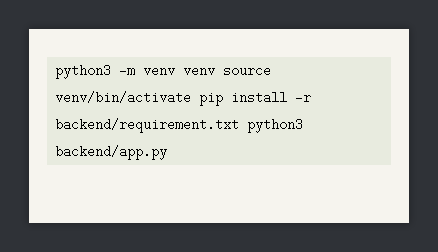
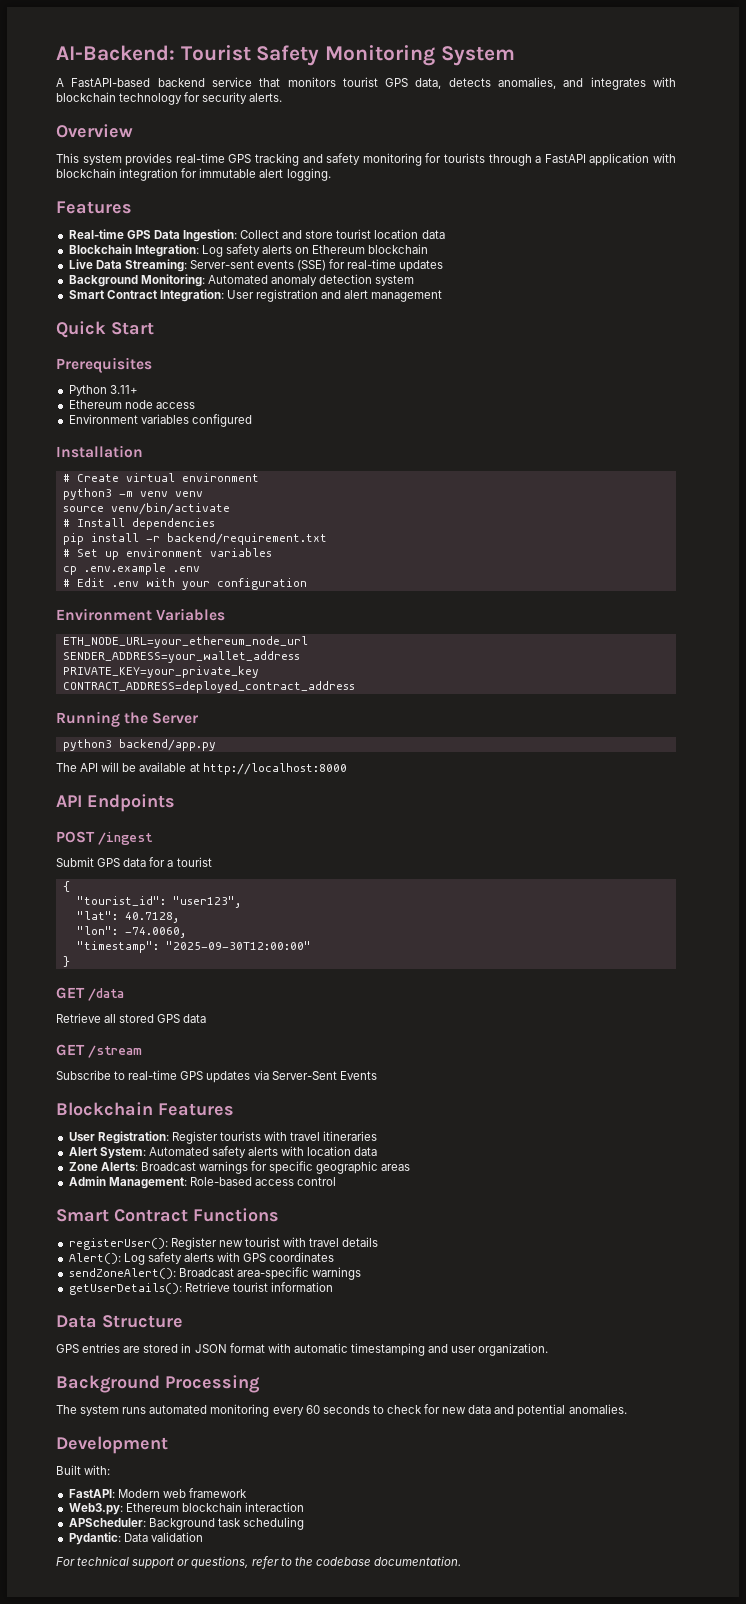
+ AI-Backend: Tourist Safety Monitoring System
+ A FastAPI-based backend service that monitors tourist GPS data, detects anomalies, and integrates with blockchain technology for security alerts.
+ Overview
+ This system provides real-time GPS tracking and safety monitoring for tourists through a FastAPI application with blockchain integration for immutable alert logging.
+ Features
+ Real-time GPS Data Ingestion: Collect and store tourist location data
+ Blockchain Integration: Log safety alerts on Ethereum blockchain
+ Live Data Streaming: Server-sent events (SSE) for real-time updates
+ Background Monitoring: Automated anomaly detection system
+ Smart Contract Integration: User registration and alert management
+ Quick Start
+ Prerequisites
+ Python 3.11+
+ Ethereum node access
+ Environment variables configured
+ Installation
+ # Create virtual environment
- python3 -m venv venv source venv/bin/activate pip install -r backend/requirement.txt python3 backend/app.py
+ python3 -m venv venv
+ source venv/bin/activate
+ # Install dependencies
+ pip install -r backend/requirement.txt
+ # Set up environment variables
+ cp .env.example .env
+ # Edit .env with your configuration
+ Environment Variables
+ ETH_NODE_URL=your_ethereum_node_url
+ SENDER_ADDRESS=your_wallet_address
+ PRIVATE_KEY=your_private_key
+ CONTRACT_ADDRESS=deployed_contract_address
+ Running the Server
+ python3 backend/app.py
+ The API will be available at http://localhost:8000
+ API Endpoints
+ POST /ingest
+ Submit GPS data for a tourist
+ {
+ "tourist_id": "user123",
+ "lat": 40.7128,
+ "lon": -74.0060,
+ "timestamp": "2025-09-30T12:00:00"
+ }
+ GET /data
+ Retrieve all stored GPS data
+ GET /stream
+ Subscribe to real-time GPS updates via Server-Sent Events
+ Blockchain Features
+ User Registration: Register tourists with travel itineraries
+ Alert System: Automated safety alerts with location data
+ Zone Alerts: Broadcast warnings for specific geographic areas
+ Admin Management: Role-based access control
+ Smart Contract Functions
+ registerUser(): Register new tourist with travel details
+ Alert(): Log safety alerts with GPS coordinates
+ sendZoneAlert(): Broadcast area-specific warnings
+ getUserDetails(): Retrieve tourist information
+ Data Structure
+ GPS entries are stored in JSON format with automatic timestamping and user organization.
+ Background Processing
+ The system runs automated monitoring every 60 seconds to check for new data and potential anomalies.
+ Development
+ Built with:
+ FastAPI: Modern web framework
+ Web3.py: Ethereum blockchain interaction
+ APScheduler: Background task scheduling
+ Pydantic: Data validation
+ For technical support or questions, refer to the codebase documentation.

